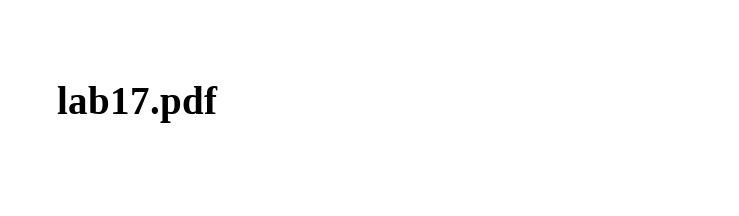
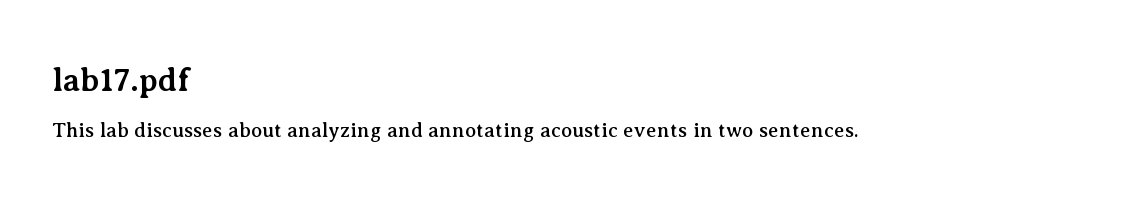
+ This lab discusses about analyzing and annotating acoustic events in two sentences.

